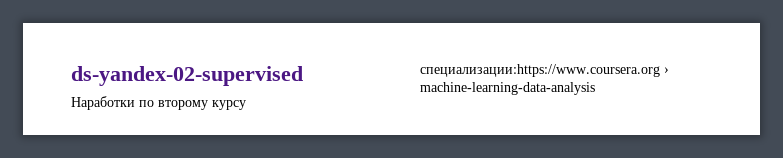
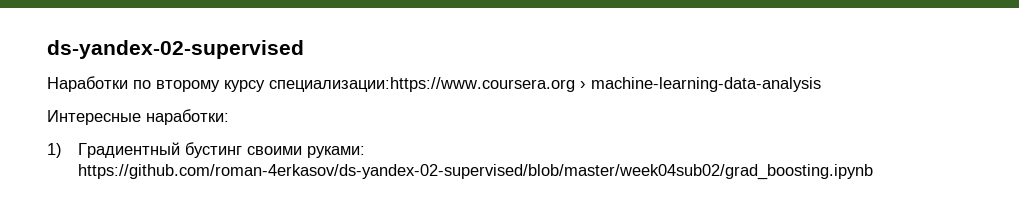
+ Интересные наработки:
+ 1) Градиентный бустинг своими руками: https://github.com/roman-4erkasov/ds-yandex-02-supervised/blob/master/week04sub02/grad_boosting.ipynb

